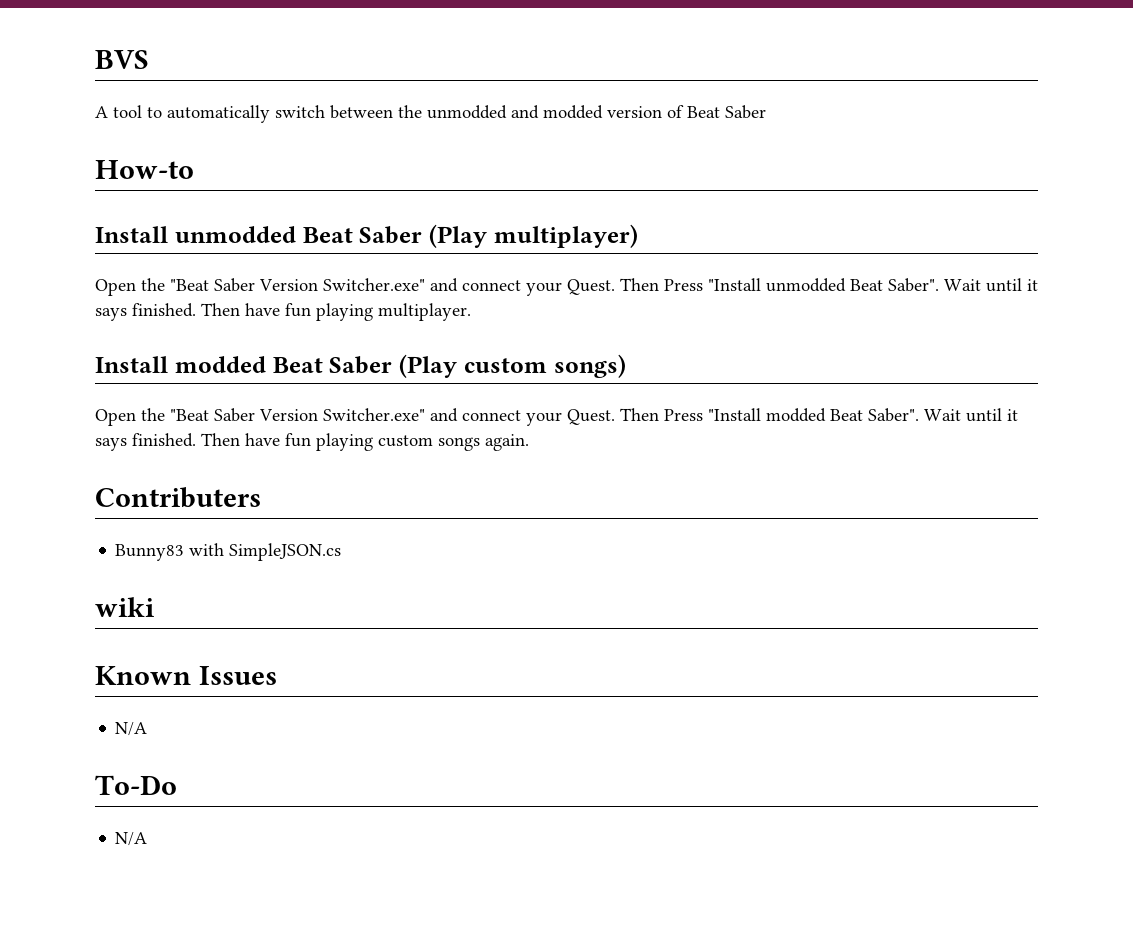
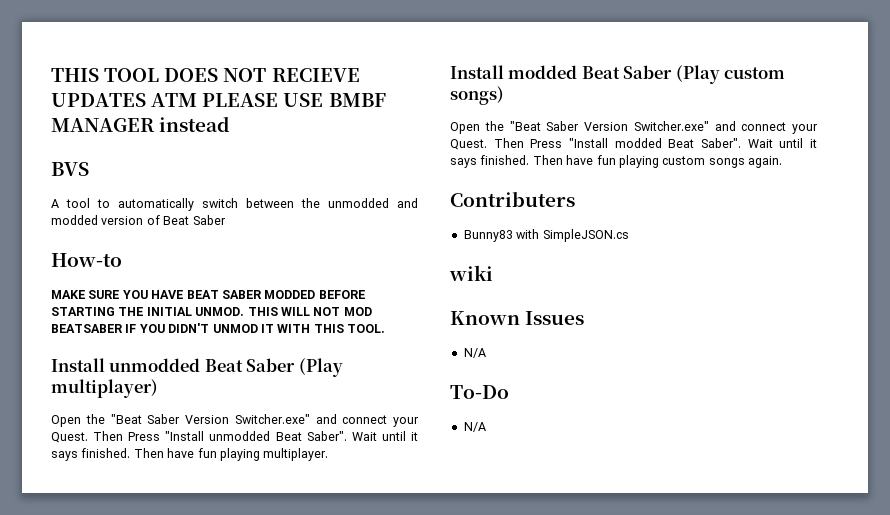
+ THIS TOOL DOES NOT RECIEVE UPDATES ATM PLEASE USE BMBF MANAGER instead
+ MAKE SURE YOU HAVE BEAT SABER MODDED BEFORE STARTING THE INITIAL UNMOD. THIS WILL NOT MOD BEATSABER IF YOU DIDN'T UNMOD IT WITH THIS TOOL.

